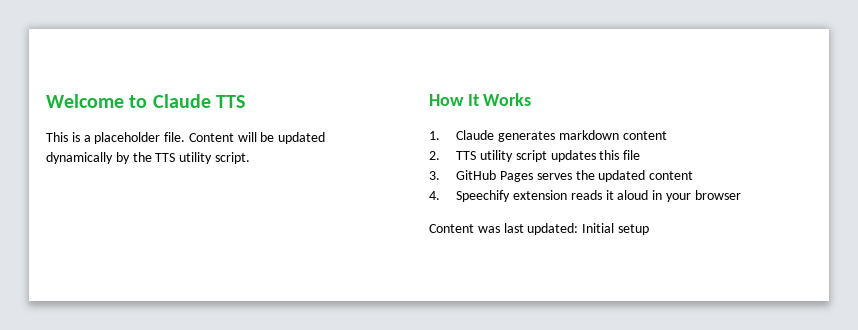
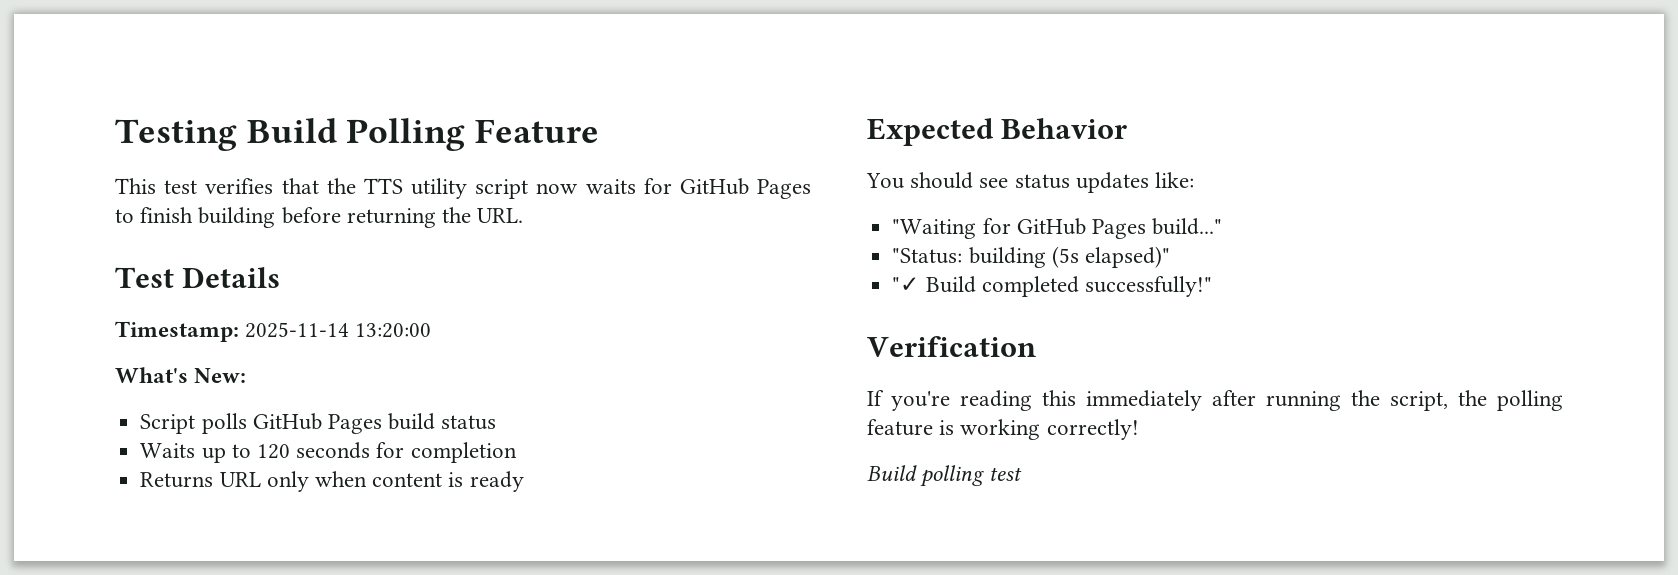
- Welcome to Claude TTS
- This is a placeholder file. Content will be updated dynamically by the TTS utility script.
- How It Works
- 1. Claude generates markdown content
- 2. TTS utility script updates this file
- 3. GitHub Pages serves the updated content
- 4. Speechify extension reads it aloud in your browser
- Content was last updated: Initial setup
+ Testing Build Polling Feature
+ This test verifies that the TTS utility script now waits for GitHub Pages to finish building before returning the URL.
+ Test Details
+ Timestamp: 2025-11-14 13:20:00
+ What's New:
+ Script polls GitHub Pages build status
+ Waits up to 120 seconds for completion
+ Returns URL only when content is ready
+ Expected Behavior
+ You should see status updates like:
+ "Waiting for GitHub Pages build..."
+ "Status: building (5s elapsed)"
+ "✓ Build completed successfully!"
+ Verification
+ If you're reading this immediately after running the script, the polling feature is working correctly!
+ Build polling test

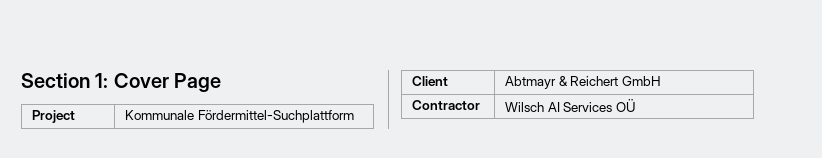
- Testing Build Polling Feature
- This test verifies that the TTS utility script now waits for GitHub Pages to finish building before returning the URL.
- Test Details
- Timestamp: 2025-11-14 13:20:00
- What's New:
- Script polls GitHub Pages build status
- Waits up to 120 seconds for completion
- Returns URL only when content is ready
- Expected Behavior
- You should see status updates like:
- "Waiting for GitHub Pages build..."
- "Status: building (5s elapsed)"
- "✓ Build completed successfully!"
- Verification
- If you're reading this immediately after running the script, the polling feature is working correctly!
- Build polling test
+ Section 1: Cover Page
+ Project | Kommunale Fördermittel-Suchplattform
+ Client | Abtmayr & Reichert GmbH
+ Contractor | Wilsch AI Services OÜ

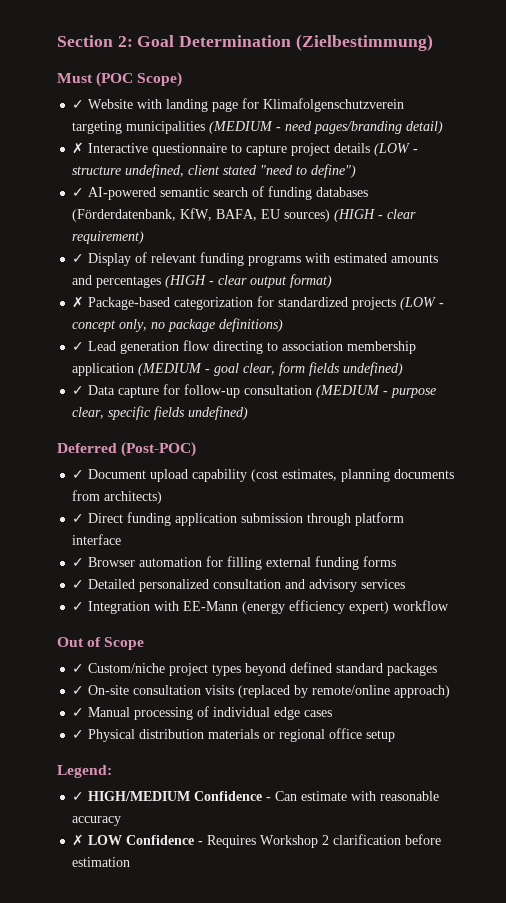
- Section 1: Cover Page
- Project | Kommunale Fördermittel-Suchplattform
- Client | Abtmayr & Reichert GmbH
- Contractor | Wilsch AI Services OÜ
+ Section 2: Goal Determination (Zielbestimmung)
+ Must (POC Scope)
+ ✓ Website with landing page for Klimafolgenschutzverein targeting municipalities (MEDIUM - need pages/branding detail)
+ ✗ Interactive questionnaire to capture project details (LOW - structure undefined, client stated "need to define")
+ ✓ AI-powered semantic search of funding databases (Förderdatenbank, KfW, BAFA, EU sources) (HIGH - clear requirement)
+ ✓ Display of relevant funding programs with estimated amounts and percentages (HIGH - clear output format)
+ ✗ Package-based categorization for standardized projects (LOW - concept only, no package definitions)
+ ✓ Lead generation flow directing to association membership application (MEDIUM - goal clear, form fields undefined)
+ ✓ Data capture for follow-up consultation (MEDIUM - purpose clear, specific fields undefined)
+ Deferred (Post-POC)
+ ✓ Document upload capability (cost estimates, planning documents from architects)
+ ✓ Direct funding application submission through platform interface
+ ✓ Browser automation for filling external funding forms
+ ✓ Detailed personalized consultation and advisory services
+ ✓ Integration with EE-Mann (energy efficiency expert) workflow
+ Out of Scope
+ ✓ Custom/niche project types beyond defined standard packages
+ ✓ On-site consultation visits (replaced by remote/online approach)
+ ✓ Manual processing of individual edge cases
+ ✓ Physical distribution materials or regional office setup
+ Legend:
+ ✓ HIGH/MEDIUM Confidence - Can estimate with reasonable accuracy
+ ✗ LOW Confidence - Requires Workshop 2 clarification before estimation

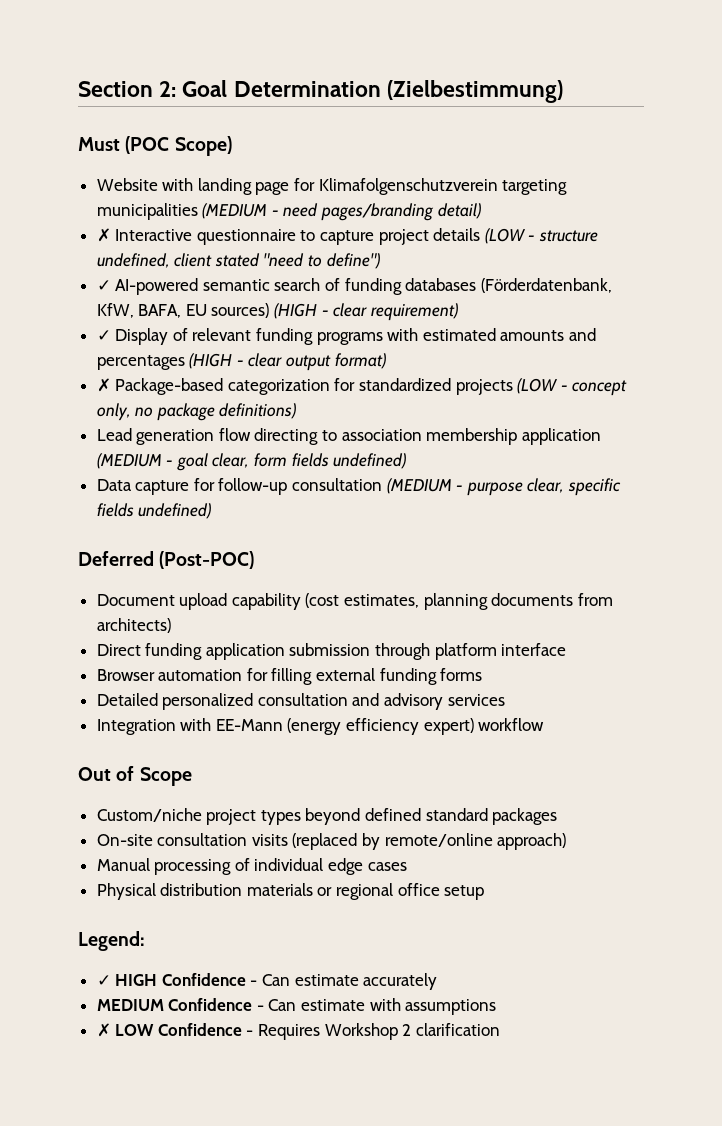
- ✓ Website with landing page for Klimafolgenschutzverein targeting municipalities (MEDIUM - need pages/branding detail)
+ Website with landing page for Klimafolgenschutzverein targeting municipalities (MEDIUM - need pages/branding detail)
- ✓ Lead generation flow directing to association membership application (MEDIUM - goal clear, form fields undefined)
+ Lead generation flow directing to association membership application (MEDIUM - goal clear, form fields undefined)
- ✓ Data capture for follow-up consultation (MEDIUM - purpose clear, specific fields undefined)
+ Data capture for follow-up consultation (MEDIUM - purpose clear, specific fields undefined)
- ✓ Document upload capability (cost estimates, planning documents from architects)
+ Document upload capability (cost estimates, planning documents from architects)
- ✓ Direct funding application submission through platform interface
+ Direct funding application submission through platform interface
- ✓ Browser automation for filling external funding forms
+ Browser automation for filling external funding forms
- ✓ Detailed personalized consultation and advisory services
+ Detailed personalized consultation and advisory services
- ✓ Integration with EE-Mann (energy efficiency expert) workflow
+ Integration with EE-Mann (energy efficiency expert) workflow
- ✓ Custom/niche project types beyond defined standard packages
+ Custom/niche project types beyond defined standard packages
- ✓ On-site consultation visits (replaced by remote/online approach)
+ On-site consultation visits (replaced by remote/online approach)
- ✓ Manual processing of individual edge cases
+ Manual processing of individual edge cases
- ✓ Physical distribution materials or regional office setup
+ Physical distribution materials or regional office setup
- ✓ HIGH/MEDIUM Confidence - Can estimate with reasonable accuracy
+ ✓ HIGH Confidence - Can estimate accurately
+ MEDIUM Confidence - Can estimate with assumptions
- ✗ LOW Confidence - Requires Workshop 2 clarification before estimation
+ ✗ LOW Confidence - Requires Workshop 2 clarification

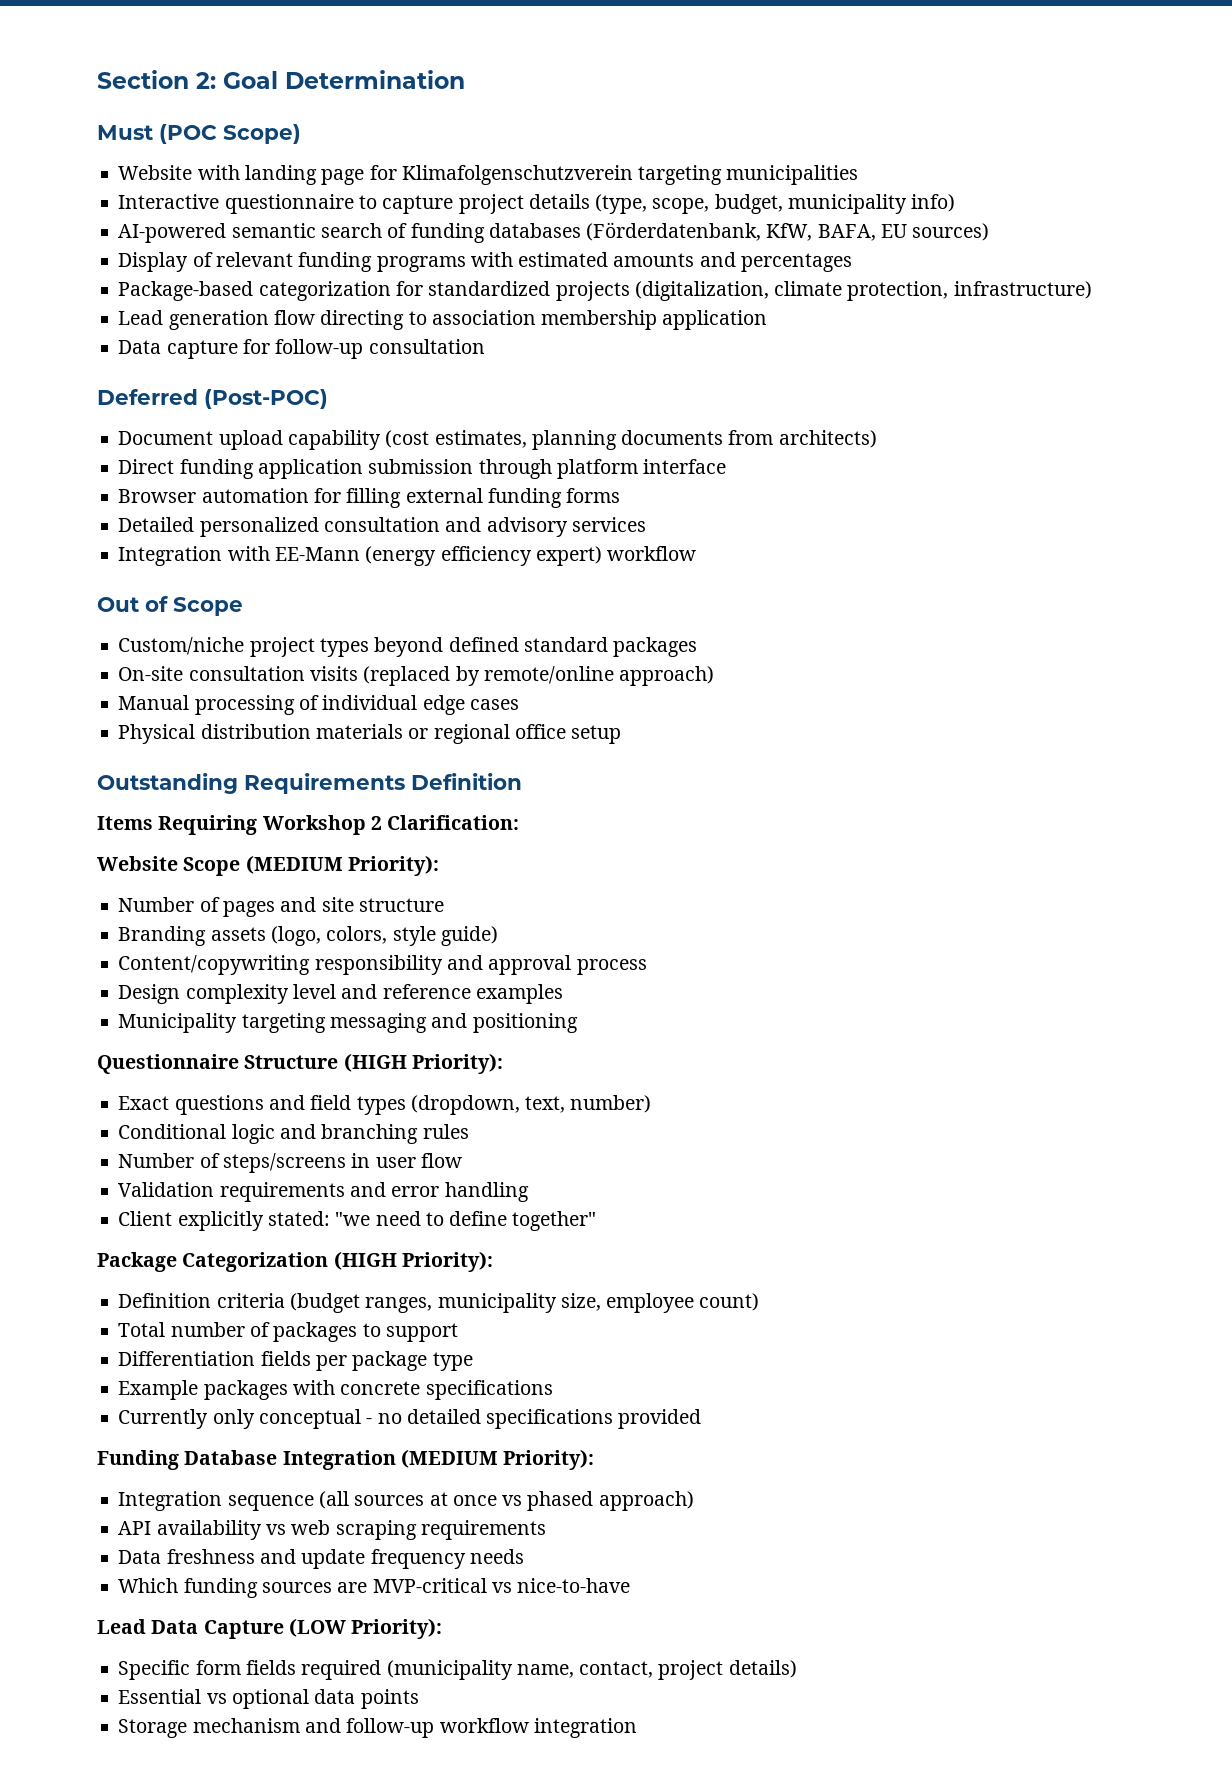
- Section 2: Goal Determination (Zielbestimmung)
+ Section 2: Goal Determination
- Website with landing page for Klimafolgenschutzverein targeting municipalities (MEDIUM - need pages/branding detail)
- ✗ Interactive questionnaire to capture project details (LOW - structure undefined, client stated "need to define")
- ✓ AI-powered semantic search of funding databases (Förderdatenbank, KfW, BAFA, EU sources) (HIGH - clear requirement)
- ✓ Display of relevant funding programs with estimated amounts and percentages (HIGH - clear output format)
- ✗ Package-based categorization for standardized projects (LOW - concept only, no package definitions)
+ Website with landing page for Klimafolgenschutzverein targeting municipalities
+ Interactive questionnaire to capture project details (type, scope, budget, municipality info)
+ AI-powered semantic search of funding databases (Förderdatenbank, KfW, BAFA, EU sources)
+ Display of relevant funding programs with estimated amounts and percentages
+ Package-based categorization for standardized projects (digitalization, climate protection, infrastructure)
- Lead generation flow directing to association membership application (MEDIUM - goal clear, form fields undefined)
+ Lead generation flow directing to association membership application
- Data capture for follow-up consultation (MEDIUM - purpose clear, specific fields undefined)
+ Data capture for follow-up consultation
- Legend:
- ✓ HIGH Confidence - Can estimate accurately
- MEDIUM Confidence - Can estimate with assumptions
- ✗ LOW Confidence - Requires Workshop 2 clarification
+ Outstanding Requirements Definition
+ Items Requiring Workshop 2 Clarification:
+ Website Scope (MEDIUM Priority):
+ Number of pages and site structure
+ Branding assets (logo, colors, style guide)
+ Content/copywriting responsibility and approval process
+ Design complexity level and reference examples
+ Municipality targeting messaging and positioning
+ Questionnaire Structure (HIGH Priority):
+ Exact questions and field types (dropdown, text, number)
+ Conditional logic and branching rules
+ Number of steps/screens in user flow
+ Validation requirements and error handling
+ Client explicitly stated: "we need to define together"
+ Package Categorization (HIGH Priority):
+ Definition criteria (budget ranges, municipality size, employee count)
+ Total number of packages to support
+ Differentiation fields per package type
+ Example packages with concrete specifications
+ Currently only conceptual - no detailed specifications provided
+ Funding Database Integration (MEDIUM Priority):
+ Integration sequence (all sources at once vs phased approach)
+ API availability vs web scraping requirements
+ Data freshness and update frequency needs
+ Which funding sources are MVP-critical vs nice-to-have
+ Lead Data Capture (LOW Priority):
+ Specific form fields required (municipality name, contact, project details)
+ Essential vs optional data points
+ Storage mechanism and follow-up workflow integration

